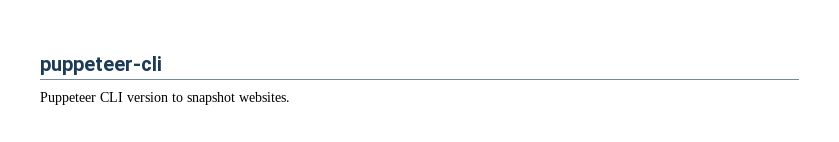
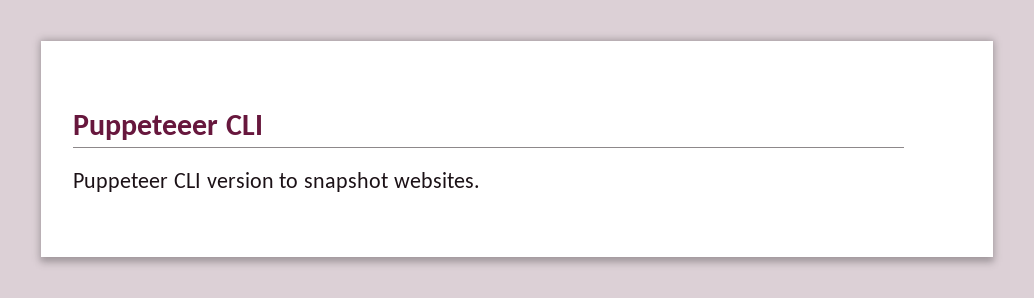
- puppeteer-cli
+ Puppeteeer CLI

